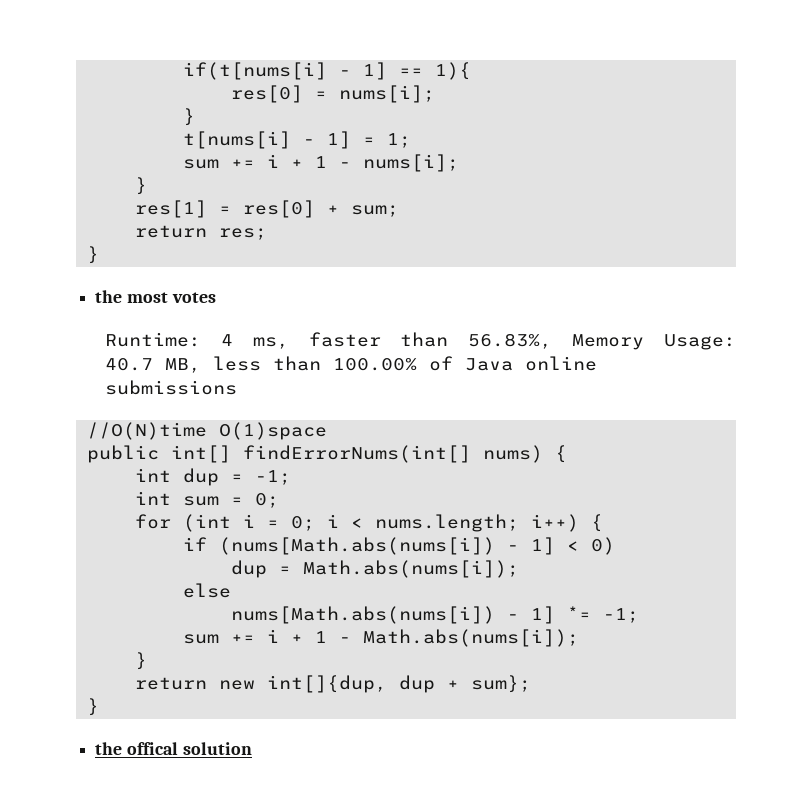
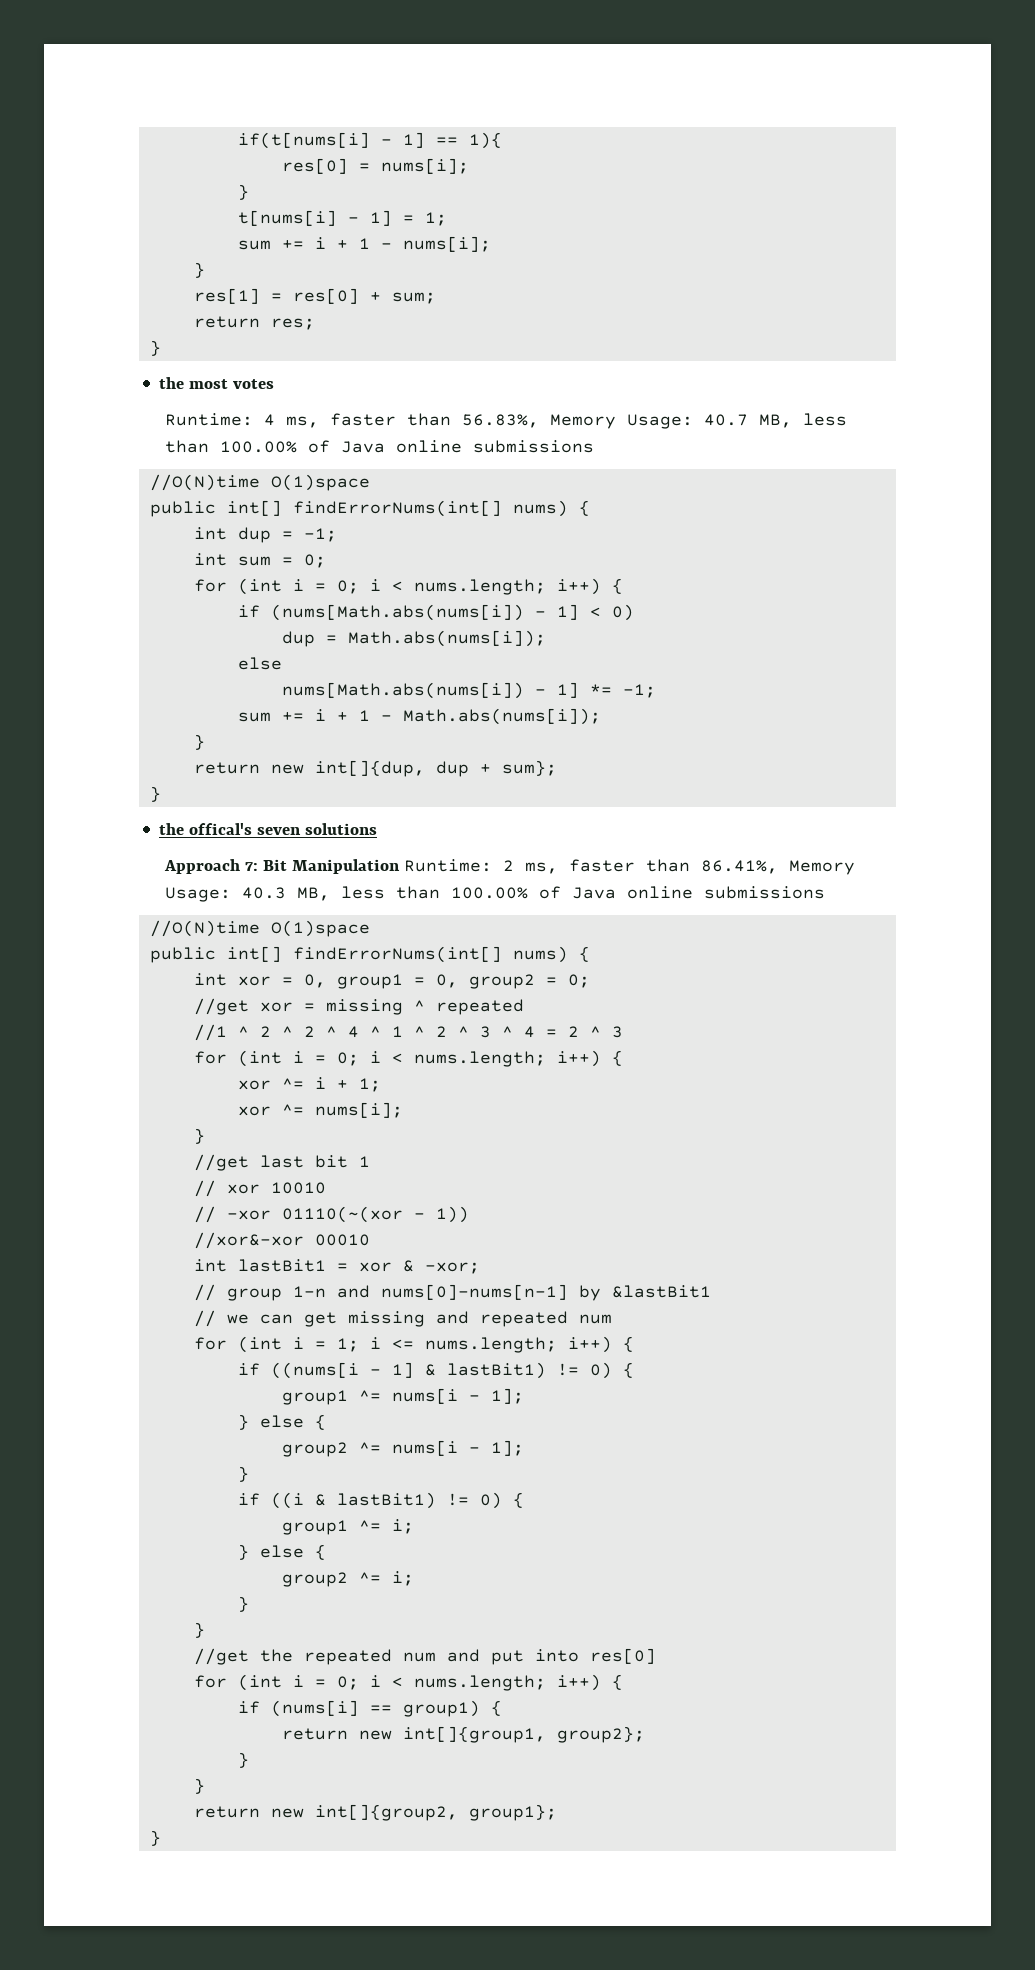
- the offical solution
+ the offical's seven solutions
+ Approach 7: Bit Manipulation Runtime: 2 ms, faster than 86.41%, Memory Usage: 40.3 MB, less than 100.00% of Java online submissions
+ //O(N)time O(1)space
+ public int[] findErrorNums(int[] nums) {
+ int xor = 0, group1 = 0, group2 = 0;
+ //get xor = missing ^ repeated
+ //1 ^ 2 ^ 2 ^ 4 ^ 1 ^ 2 ^ 3 ^ 4 = 2 ^ 3
+ for (int i = 0; i < nums.length; i++) {
+ xor ^= i + 1;
+ xor ^= nums[i];
+ }
+ //get last bit 1
+ // xor 10010
+ // -xor 01110(~(xor - 1))
+ //xor&-xor 00010
+ int lastBit1 = xor & -xor;
+ // group 1-n and nums[0]-nums[n-1] by &lastBit1
+ // we can get missing and repeated num
+ for (int i = 1; i <= nums.length; i++) {
+ if ((nums[i - 1] & lastBit1) != 0) {
+ group1 ^= nums[i - 1];
+ } else {
+ group2 ^= nums[i - 1];
+ }
+ if ((i & lastBit1) != 0) {
+ group1 ^= i;
+ } else {
+ group2 ^= i;
+ }
+ }
+ //get the repeated num and put into res[0]
+ for (int i = 0; i < nums.length; i++) {
+ if (nums[i] == group1) {
+ return new int[]{group1, group2};
+ }
+ }
+ return new int[]{group2, group1};
+ }

